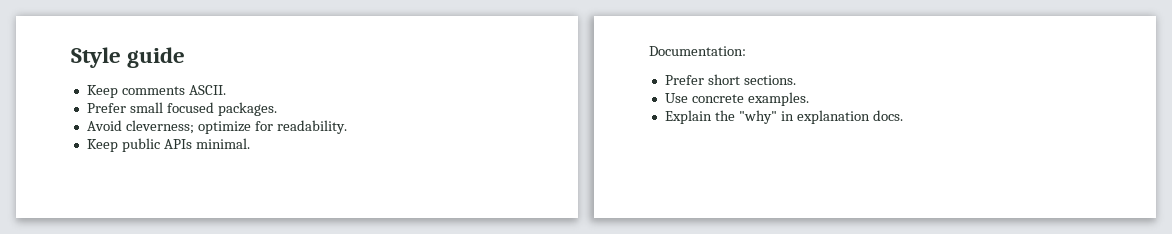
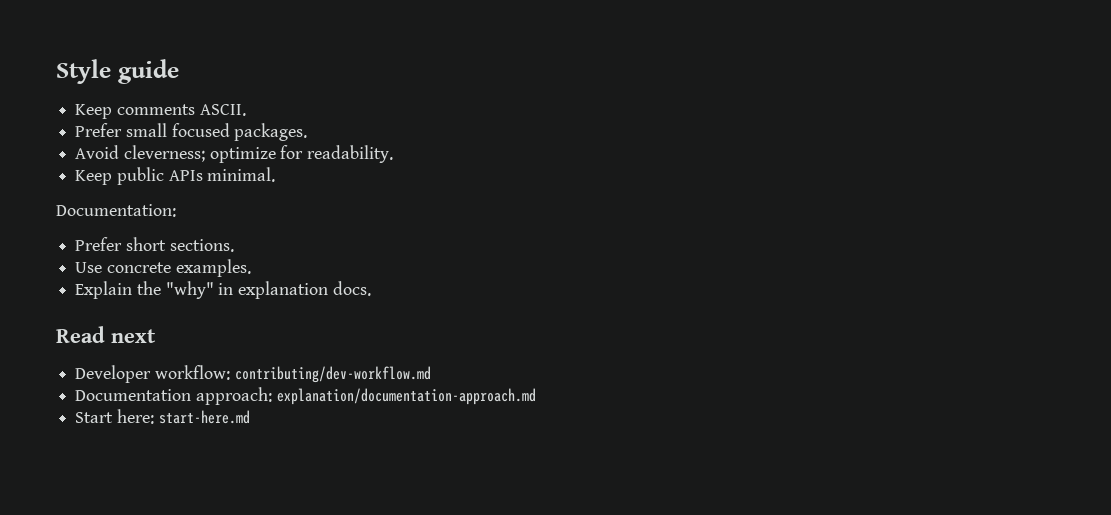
+ Read next
+ Developer workflow: contributing/dev-workflow.md
+ Documentation approach: explanation/documentation-approach.md
+ Start here: start-here.md

